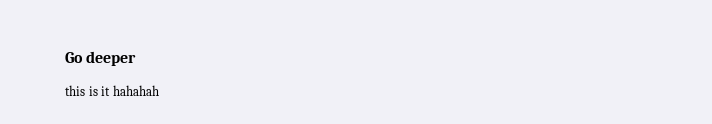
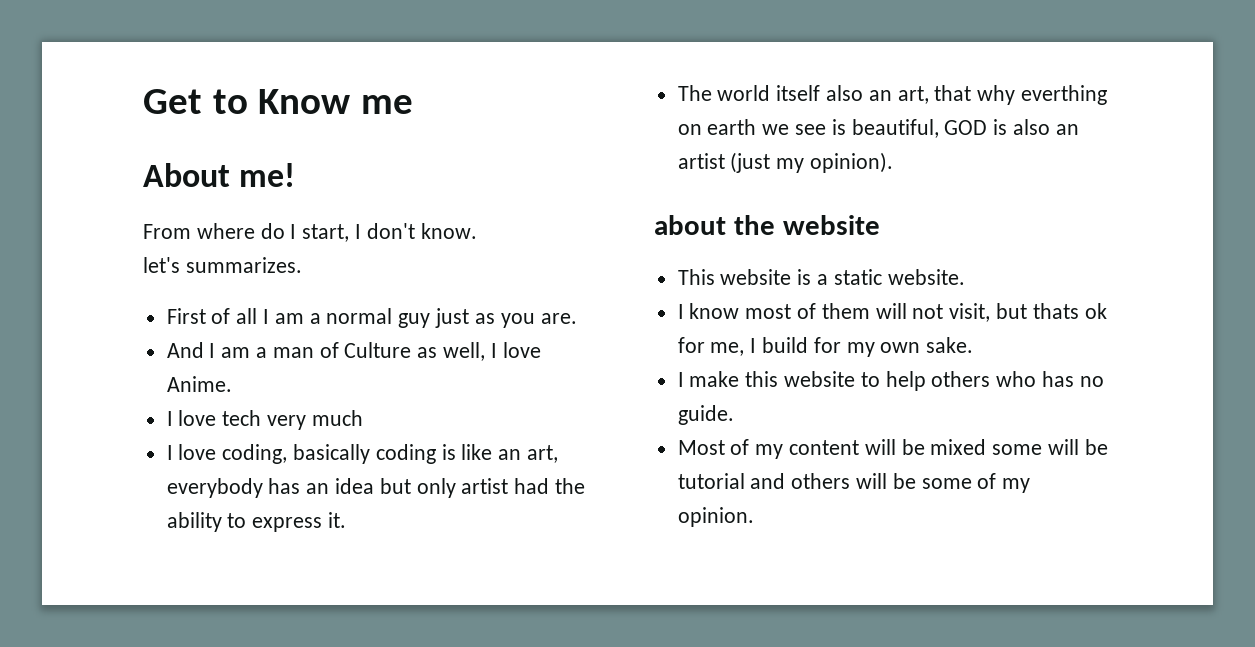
- Go deeper
- this is it hahahah
+ Get to Know me
+ About me!
+ From where do I start, I don't know.
+ let's summarizes.
+ First of all I am a normal guy just as you are.
+ And I am a man of Culture as well, I love Anime.
+ I love tech very much
+ I love coding, basically coding is like an art, everybody has an idea but only artist had the ability to express it.
+ The world itself also an art, that why everthing on earth we see is beautiful, GOD is also an artist (just my opinion).
+ about the website
+ This website is a static website.
+ I know most of them will not visit, but thats ok for me, I build for my own sake.
+ I make this website to help others who has no guide.
+ Most of my content will be mixed some will be tutorial and others will be some of my opinion.

